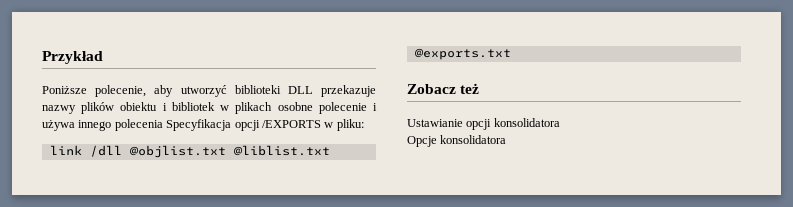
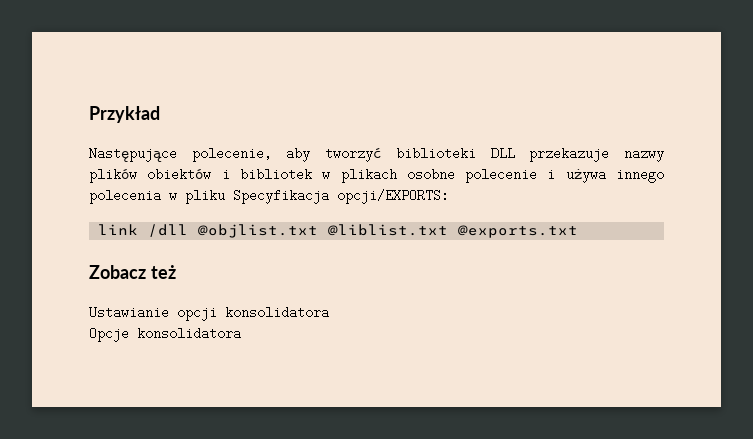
- Poniższe polecenie, aby utworzyć biblioteki DLL przekazuje nazwy plików obiektu i bibliotek w plikach osobne polecenie i używa innego polecenia Specyfikacja opcji /EXPORTS w pliku:
+ Następujące polecenie, aby tworzyć biblioteki DLL przekazuje nazwy plików obiektów i bibliotek w plikach osobne polecenie i używa innego polecenia w pliku Specyfikacja opcji/EXPORTS:

